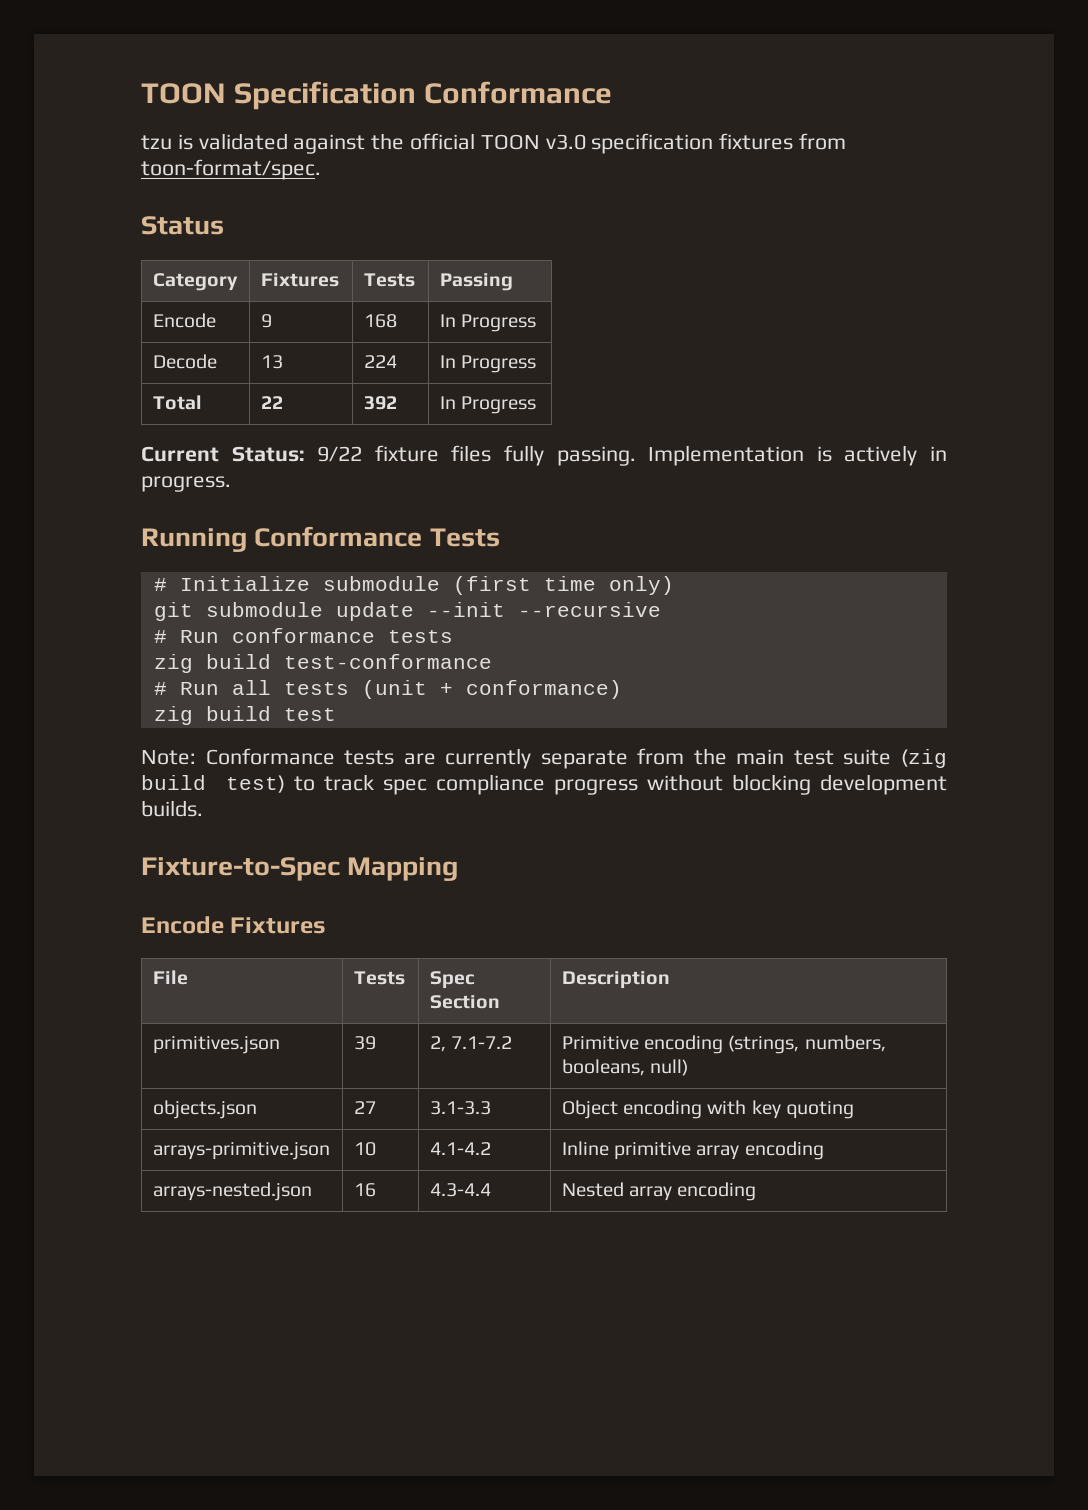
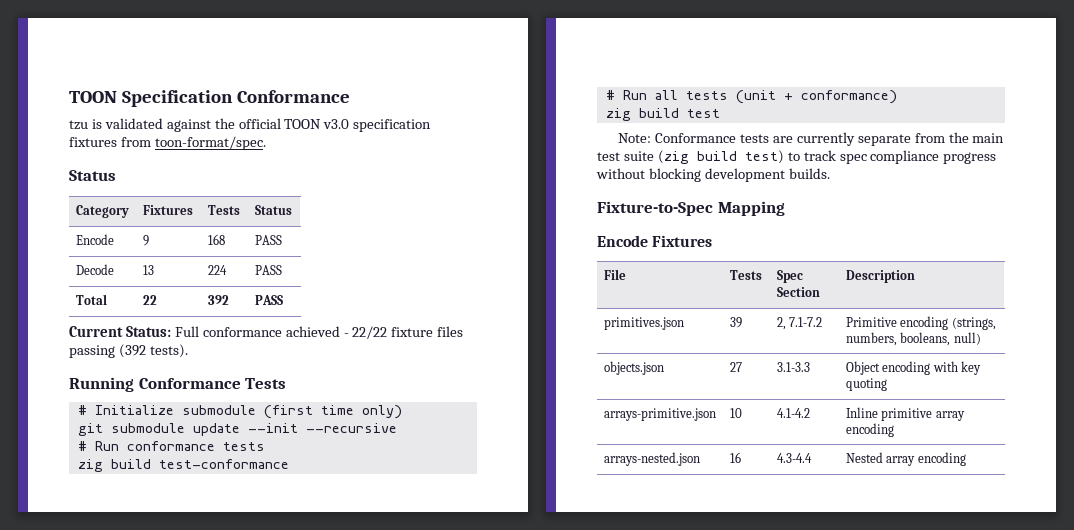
- Category | Fixtures | Tests | Passing
+ Category | Fixtures | Tests | Status
- Encode | 9 | 168 | In Progress
+ Encode | 9 | 168 | PASS
- Decode | 13 | 224 | In Progress
+ Decode | 13 | 224 | PASS
- Total | 22 | 392 | In Progress
+ Total | 22 | 392 | PASS
- Current Status: 9/22 fixture files fully passing. Implementation is actively in progress.
+ Current Status: Full conformance achieved - 22/22 fixture files passing (392 tests).

